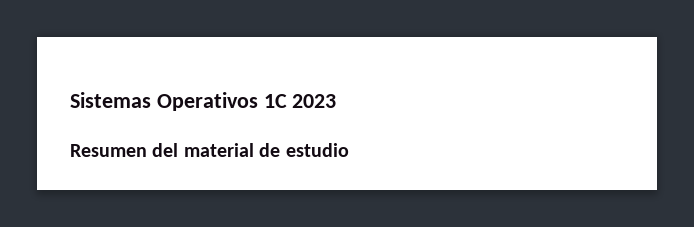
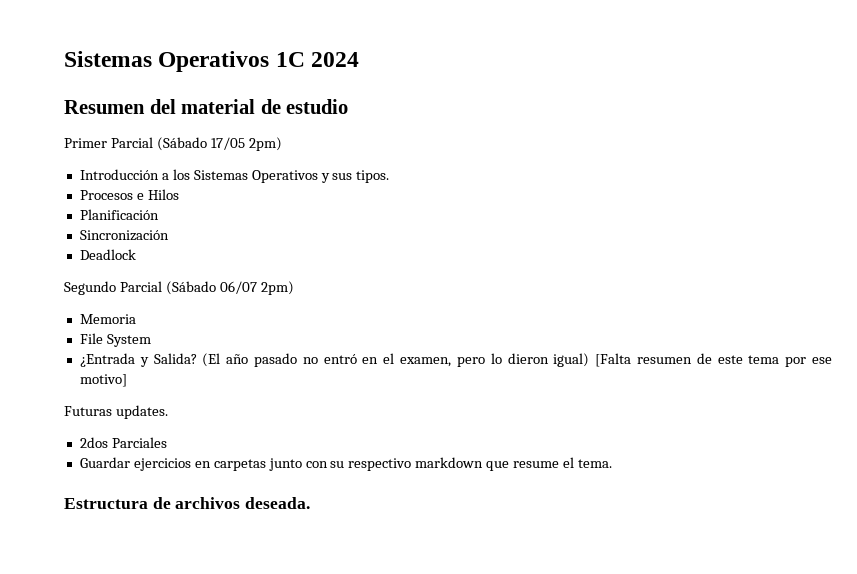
- Sistemas Operativos 1C 2023
+ Sistemas Operativos 1C 2024
+ Primer Parcial (Sábado 17/05 2pm)
+ Introducción a los Sistemas Operativos y sus tipos.
+ Procesos e Hilos
+ Planificación
+ Sincronización
+ Deadlock
+ Segundo Parcial (Sábado 06/07 2pm)
+ Memoria
+ File System
+ ¿Entrada y Salida? (El año pasado no entró en el examen, pero lo dieron igual) [Falta resumen de este tema por ese motivo]
+ Futuras updates.
+ 2dos Parciales
+ Guardar ejercicios en carpetas junto con su respectivo markdown que resume el tema.
+ Estructura de archivos deseada.

